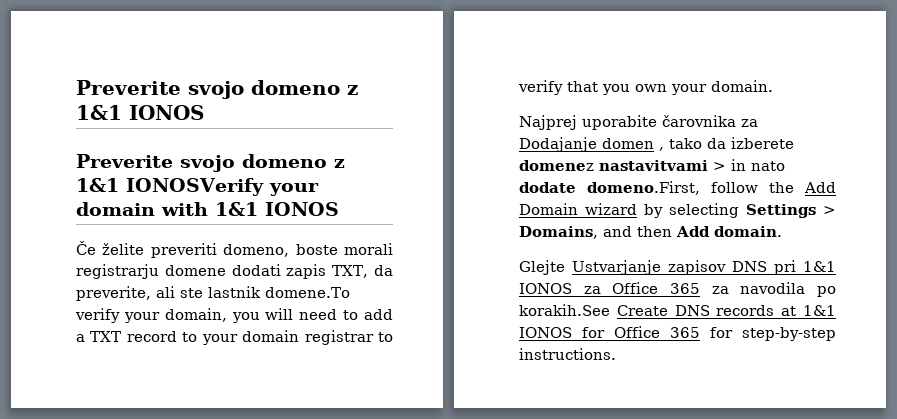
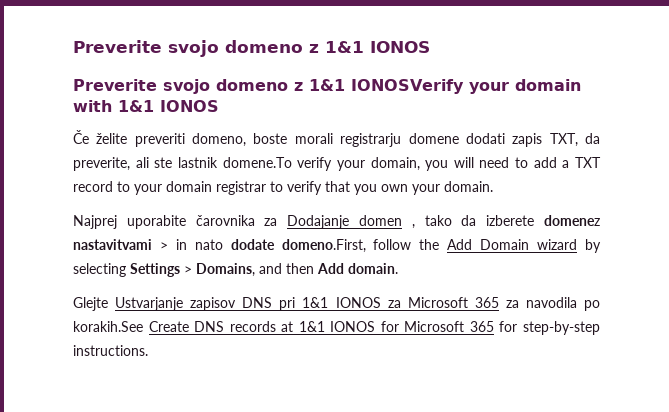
- Glejte Ustvarjanje zapisov DNS pri 1&1 IONOS za Office 365 za navodila po korakih.See Create DNS records at 1&1 IONOS for Office 365 for step-by-step instructions.
+ Glejte Ustvarjanje zapisov DNS pri 1&1 IONOS za Microsoft 365 za navodila po korakih.See Create DNS records at 1&1 IONOS for Microsoft 365 for step-by-step instructions.

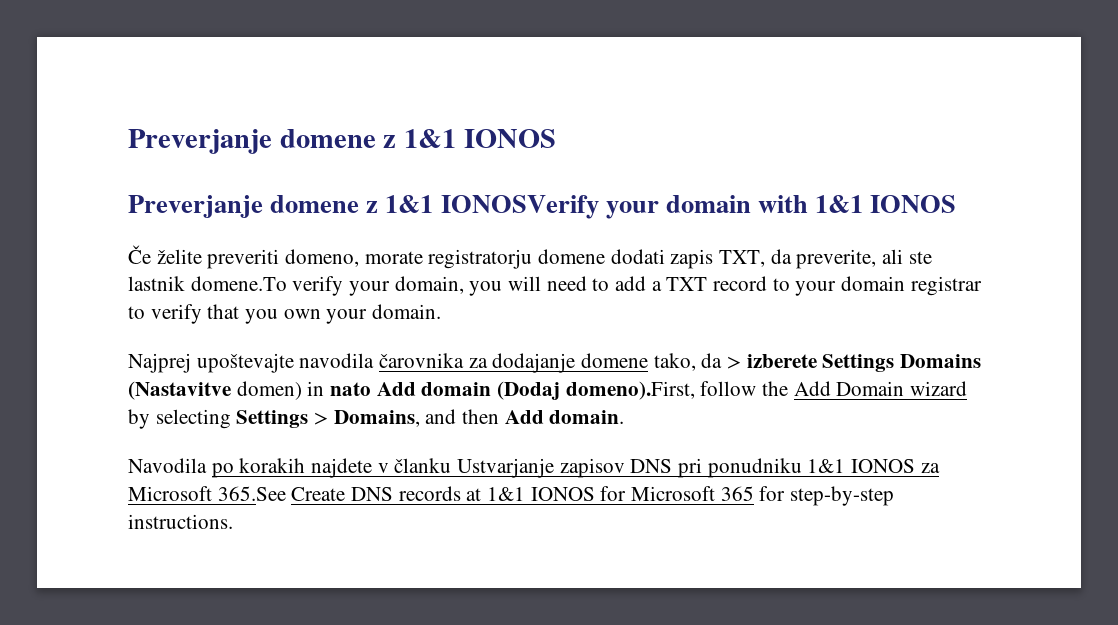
- Preverite svojo domeno z 1&1 IONOS
+ Preverjanje domene z 1&1 IONOS
- Preverite svojo domeno z 1&1 IONOSVerify your domain with 1&1 IONOS
+ Preverjanje domene z 1&1 IONOSVerify your domain with 1&1 IONOS
- Če želite preveriti domeno, boste morali registrarju domene dodati zapis TXT, da preverite, ali ste lastnik domene.To verify your domain, you will need to add a TXT record to your domain registrar to verify that you own your domain.
+ Če želite preveriti domeno, morate registratorju domene dodati zapis TXT, da preverite, ali ste lastnik domene.To verify your domain, you will need to add a TXT record to your domain registrar to verify that you own your domain.
- Najprej uporabite čarovnika za Dodajanje domen , tako da izberete domenez nastavitvami > in nato dodate domeno.First, follow the Add Domain wizard by selecting Settings > Domains, and then Add domain.
+ Najprej upoštevajte navodila čarovnika za dodajanje domene tako, da > izberete Settings Domains (Nastavitve domen) in nato Add domain (Dodaj domeno).First, follow the Add Domain wizard by selecting Settings > Domains, and then Add domain.
- Glejte Ustvarjanje zapisov DNS pri 1&1 IONOS za Microsoft 365 za navodila po korakih.See Create DNS records at 1&1 IONOS for Microsoft 365 for step-by-step instructions.
+ Navodila po korakih najdete v članku Ustvarjanje zapisov DNS pri ponudniku 1&1 IONOS za Microsoft 365.See Create DNS records at 1&1 IONOS for Microsoft 365 for step-by-step instructions.

